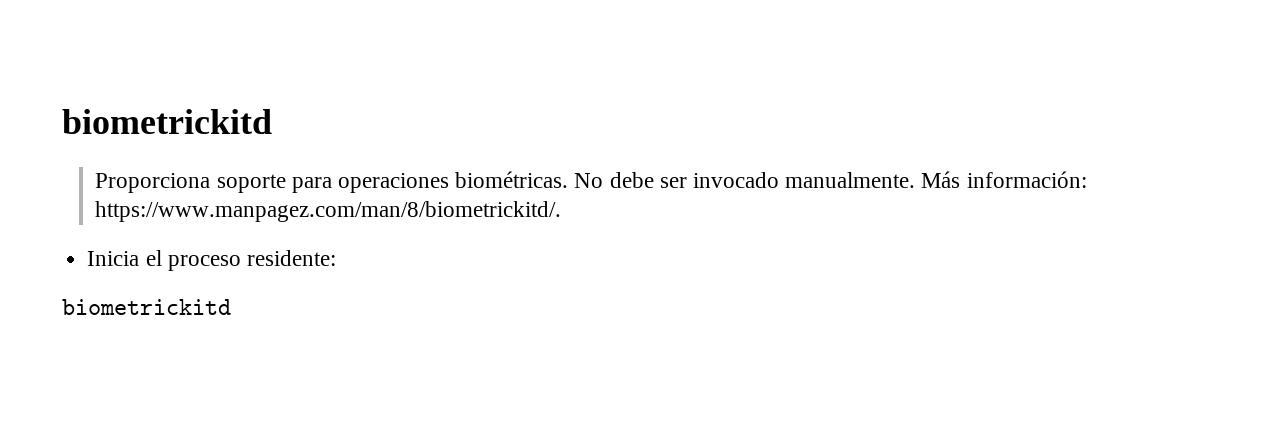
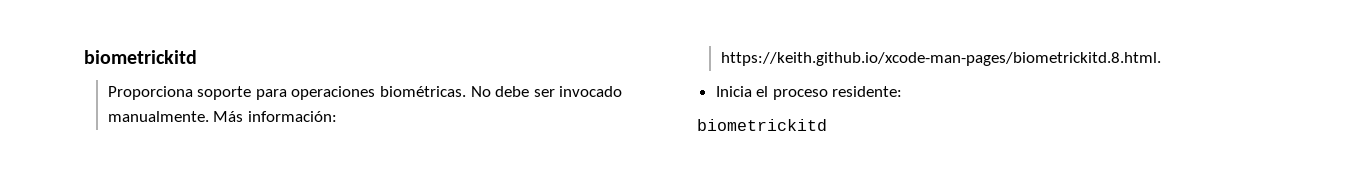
- Más información: https://www.manpagez.com/man/8/biometrickitd/.
+ Más información: https://keith.github.io/xcode-man-pages/biometrickitd.8.html.

